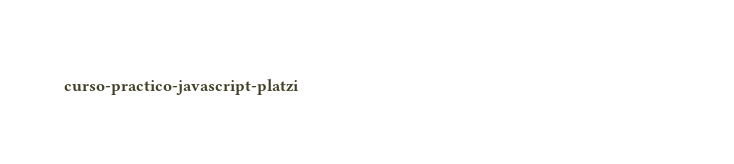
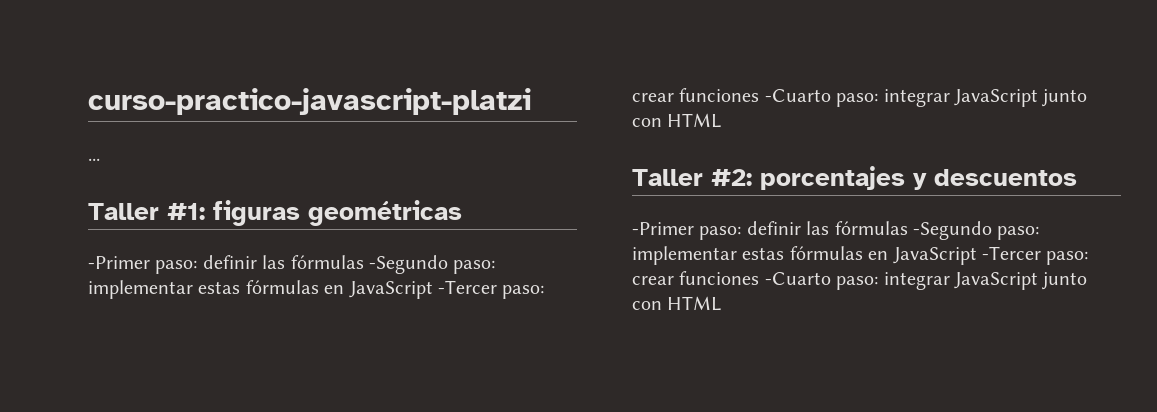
+ ...
+ Taller #1: figuras geométricas
+ -Primer paso: definir las fórmulas -Segundo paso: implementar estas fórmulas en JavaScript -Tercer paso: crear funciones -Cuarto paso: integrar JavaScript junto con HTML
+ Taller #2: porcentajes y descuentos
+ -Primer paso: definir las fórmulas -Segundo paso: implementar estas fórmulas en JavaScript -Tercer paso: crear funciones -Cuarto paso: integrar JavaScript junto con HTML

